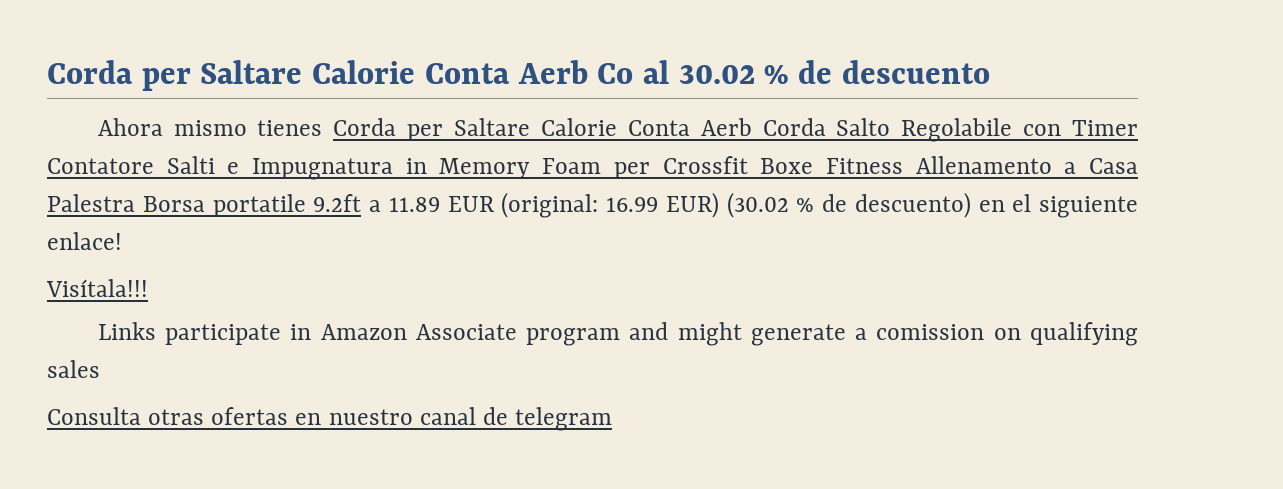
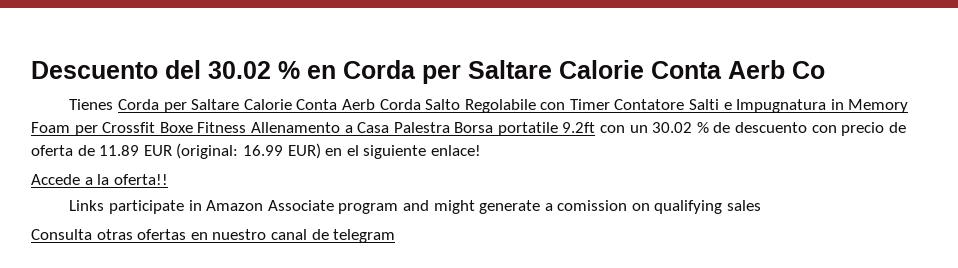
- Corda per Saltare Calorie Conta Aerb Co al 30.02 % de descuento
- Ahora mismo tienes Corda per Saltare Calorie Conta Aerb Corda Salto Regolabile con Timer Contatore Salti e Impugnatura in Memory Foam per Crossfit Boxe Fitness Allenamento a Casa Palestra Borsa portatile 9.2ft a 11.89 EUR (original: 16.99 EUR) (30.02 % de descuento) en el siguiente enlace!
+ Descuento del 30.02 % en Corda per Saltare Calorie Conta Aerb Co
+ Tienes Corda per Saltare Calorie Conta Aerb Corda Salto Regolabile con Timer Contatore Salti e Impugnatura in Memory Foam per Crossfit Boxe Fitness Allenamento a Casa Palestra Borsa portatile 9.2ft con un 30.02 % de descuento con precio de oferta de 11.89 EUR (original: 16.99 EUR) en el siguiente enlace!
- Visítala!!!
+ Accede a la oferta!!

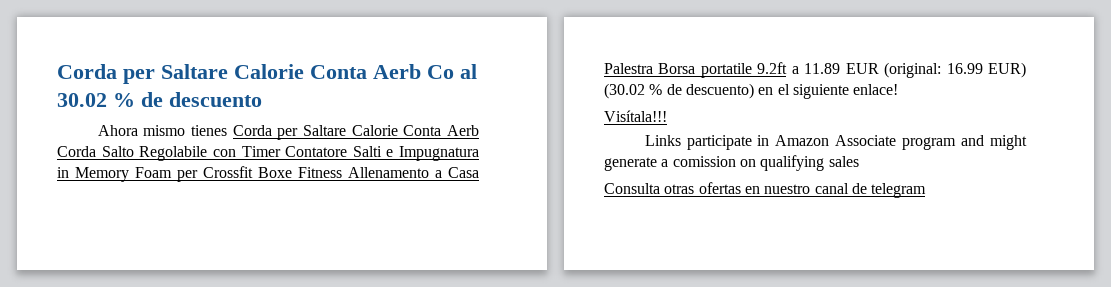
- Descuento del 30.02 % en Corda per Saltare Calorie Conta Aerb Co
- Tienes Corda per Saltare Calorie Conta Aerb Corda Salto Regolabile con Timer Contatore Salti e Impugnatura in Memory Foam per Crossfit Boxe Fitness Allenamento a Casa Palestra Borsa portatile 9.2ft con un 30.02 % de descuento con precio de oferta de 11.89 EUR (original: 16.99 EUR) en el siguiente enlace!
+ Corda per Saltare Calorie Conta Aerb Co al 30.02 % de descuento
+ Ahora mismo tienes Corda per Saltare Calorie Conta Aerb Corda Salto Regolabile con Timer Contatore Salti e Impugnatura in Memory Foam per Crossfit Boxe Fitness Allenamento a Casa Palestra Borsa portatile 9.2ft a 11.89 EUR (original: 16.99 EUR) (30.02 % de descuento) en el siguiente enlace!
- Accede a la oferta!!
+ Visítala!!!

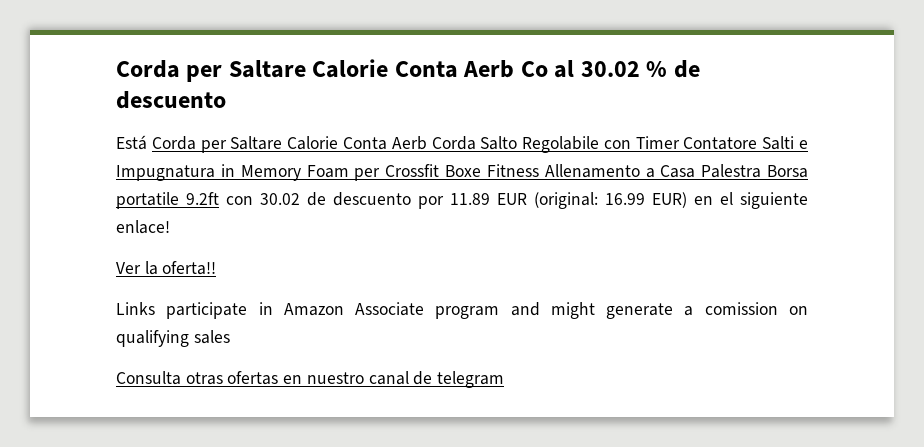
- Ahora mismo tienes Corda per Saltare Calorie Conta Aerb Corda Salto Regolabile con Timer Contatore Salti e Impugnatura in Memory Foam per Crossfit Boxe Fitness Allenamento a Casa Palestra Borsa portatile 9.2ft a 11.89 EUR (original: 16.99 EUR) (30.02 % de descuento) en el siguiente enlace!
+ Está Corda per Saltare Calorie Conta Aerb Corda Salto Regolabile con Timer Contatore Salti e Impugnatura in Memory Foam per Crossfit Boxe Fitness Allenamento a Casa Palestra Borsa portatile 9.2ft con 30.02 de descuento por 11.89 EUR (original: 16.99 EUR) en el siguiente enlace!
- Visítala!!!
+ Ver la oferta!!

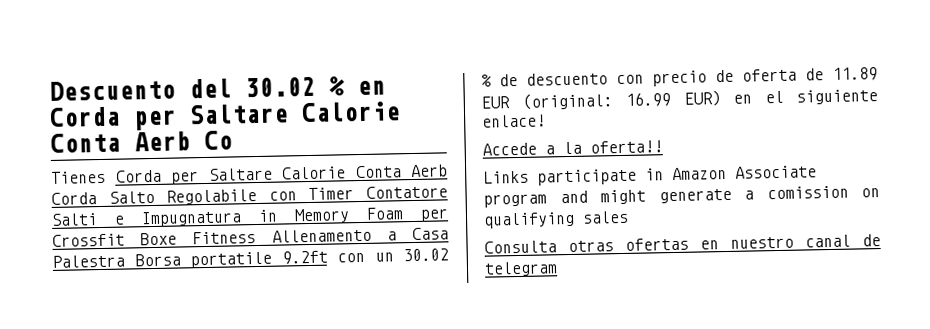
- Corda per Saltare Calorie Conta Aerb Co al 30.02 % de descuento
- Está Corda per Saltare Calorie Conta Aerb Corda Salto Regolabile con Timer Contatore Salti e Impugnatura in Memory Foam per Crossfit Boxe Fitness Allenamento a Casa Palestra Borsa portatile 9.2ft con 30.02 de descuento por 11.89 EUR (original: 16.99 EUR) en el siguiente enlace!
+ Descuento del 30.02 % en Corda per Saltare Calorie Conta Aerb Co
+ Tienes Corda per Saltare Calorie Conta Aerb Corda Salto Regolabile con Timer Contatore Salti e Impugnatura in Memory Foam per Crossfit Boxe Fitness Allenamento a Casa Palestra Borsa portatile 9.2ft con un 30.02 % de descuento con precio de oferta de 11.89 EUR (original: 16.99 EUR) en el siguiente enlace!
- Ver la oferta!!
+ Accede a la oferta!!

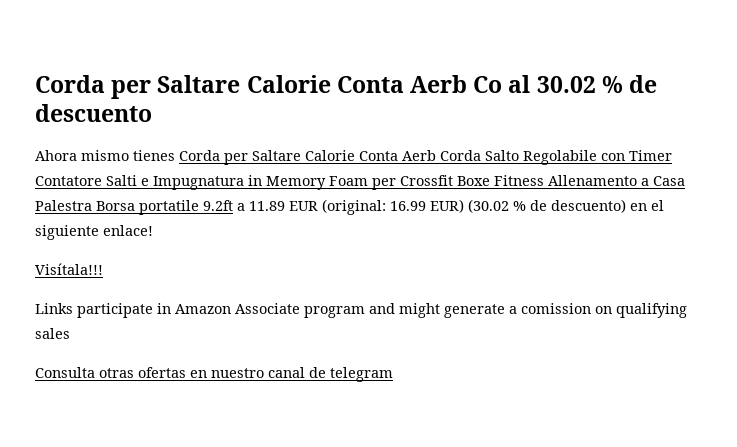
- Descuento del 30.02 % en Corda per Saltare Calorie Conta Aerb Co
- Tienes Corda per Saltare Calorie Conta Aerb Corda Salto Regolabile con Timer Contatore Salti e Impugnatura in Memory Foam per Crossfit Boxe Fitness Allenamento a Casa Palestra Borsa portatile 9.2ft con un 30.02 % de descuento con precio de oferta de 11.89 EUR (original: 16.99 EUR) en el siguiente enlace!
+ Corda per Saltare Calorie Conta Aerb Co al 30.02 % de descuento
+ Ahora mismo tienes Corda per Saltare Calorie Conta Aerb Corda Salto Regolabile con Timer Contatore Salti e Impugnatura in Memory Foam per Crossfit Boxe Fitness Allenamento a Casa Palestra Borsa portatile 9.2ft a 11.89 EUR (original: 16.99 EUR) (30.02 % de descuento) en el siguiente enlace!
- Accede a la oferta!!
+ Visítala!!!

